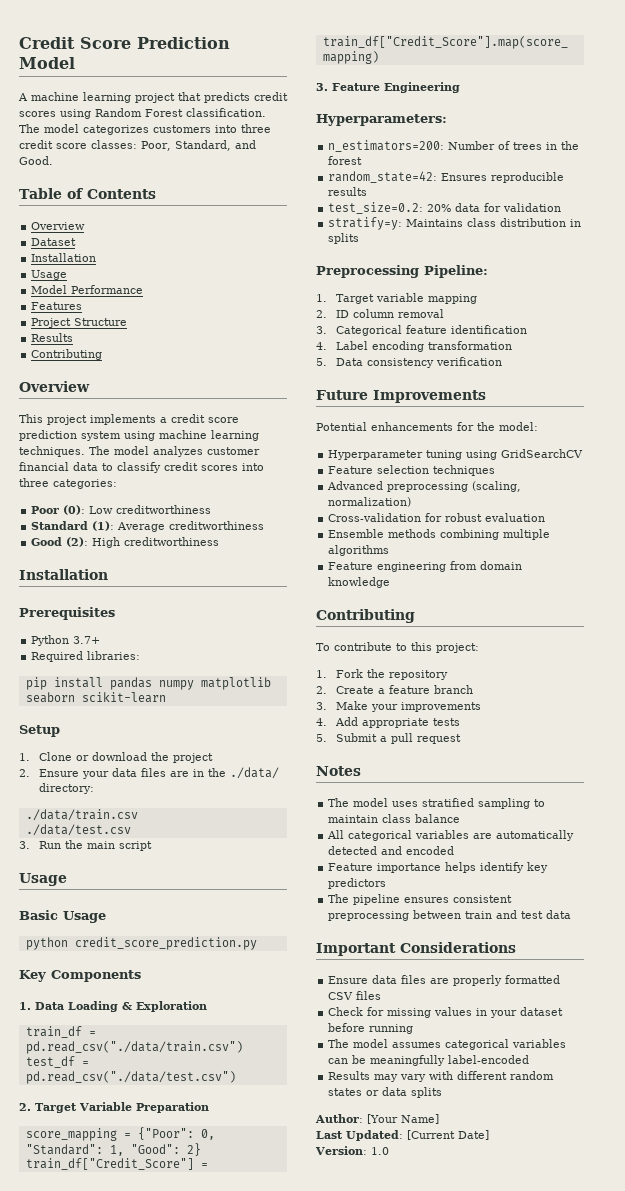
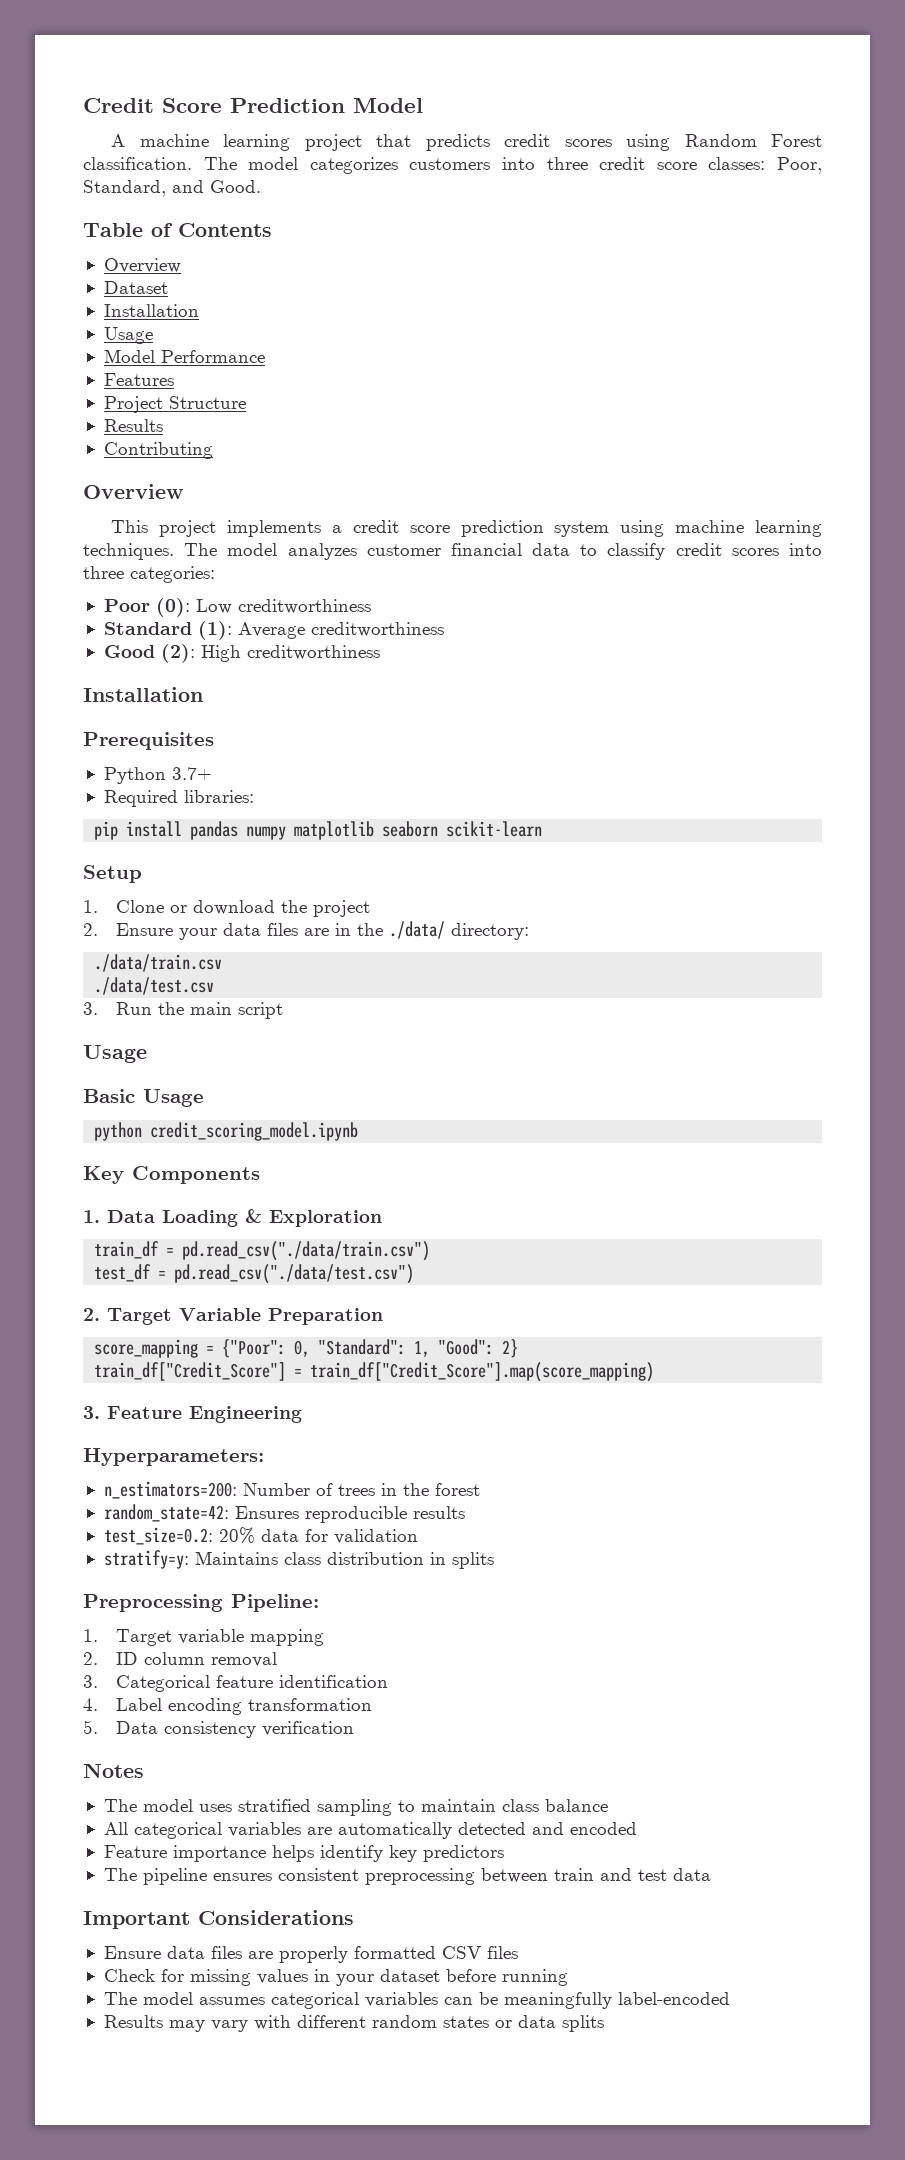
- python credit_score_prediction.py
+ python credit_scoring_model.ipynb
- Future Improvements
- Potential enhancements for the model:
- Hyperparameter tuning using GridSearchCV
- Feature selection techniques
- Advanced preprocessing (scaling, normalization)
- Cross-validation for robust evaluation
- Ensemble methods combining multiple algorithms
- Feature engineering from domain knowledge
- Contributing
- To contribute to this project:
- 1. Fork the repository
- 2. Create a feature branch
- 3. Make your improvements
- 4. Add appropriate tests
- 5. Submit a pull request
- Author: [Your Name]
- Last Updated: [Current Date]
- Version: 1.0

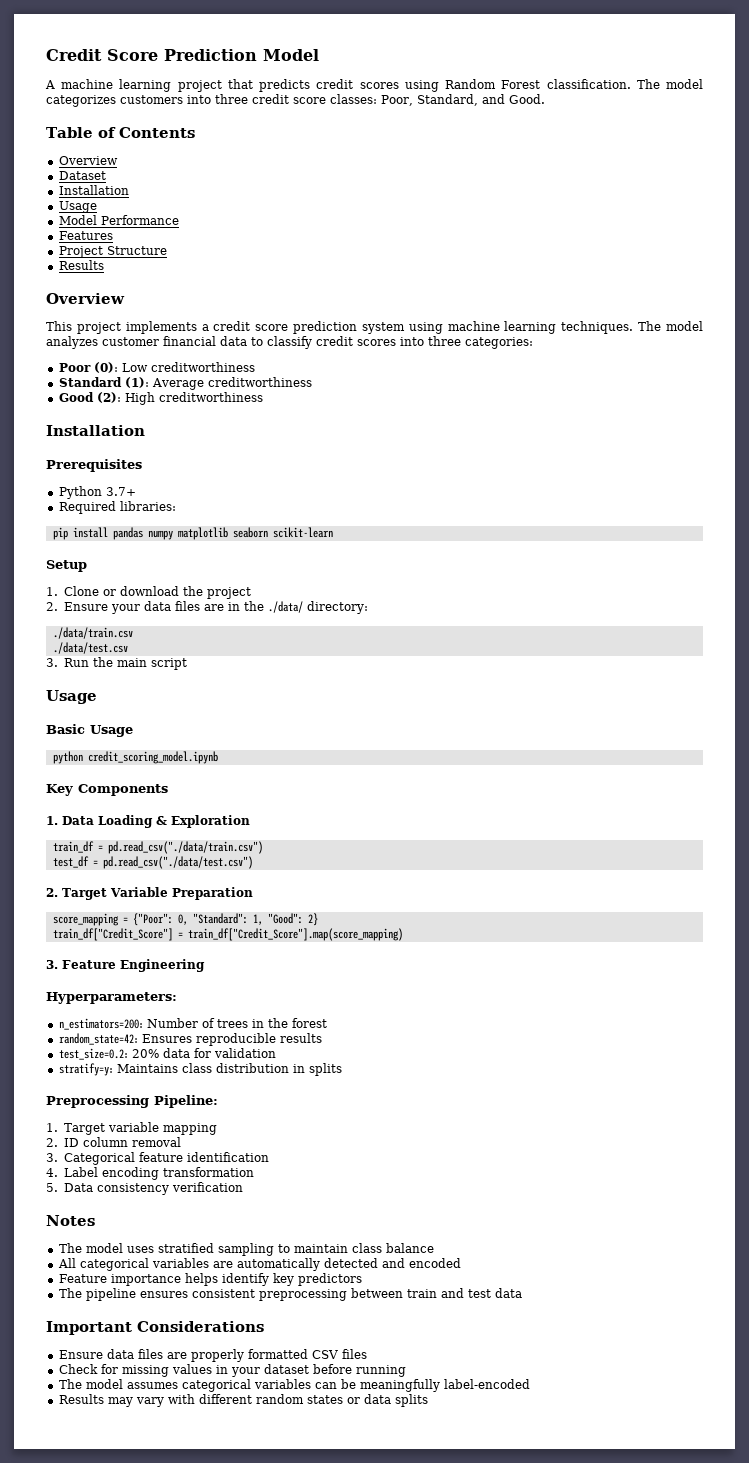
- Contributing

